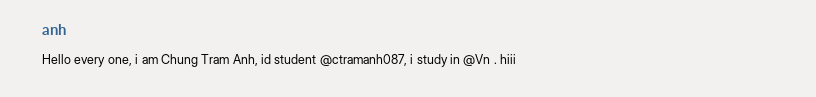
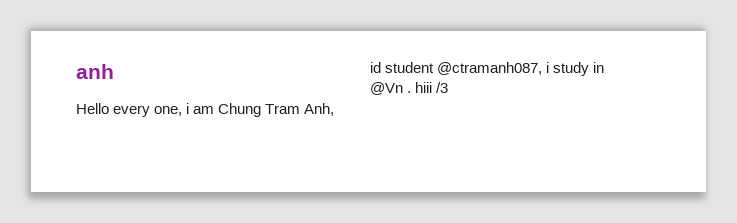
- Hello every one, i am Chung Tram Anh, id student @ctramanh087, i study in @Vn . hiii
+ Hello every one, i am Chung Tram Anh, id student @ctramanh087, i study in @Vn . hiii /3

